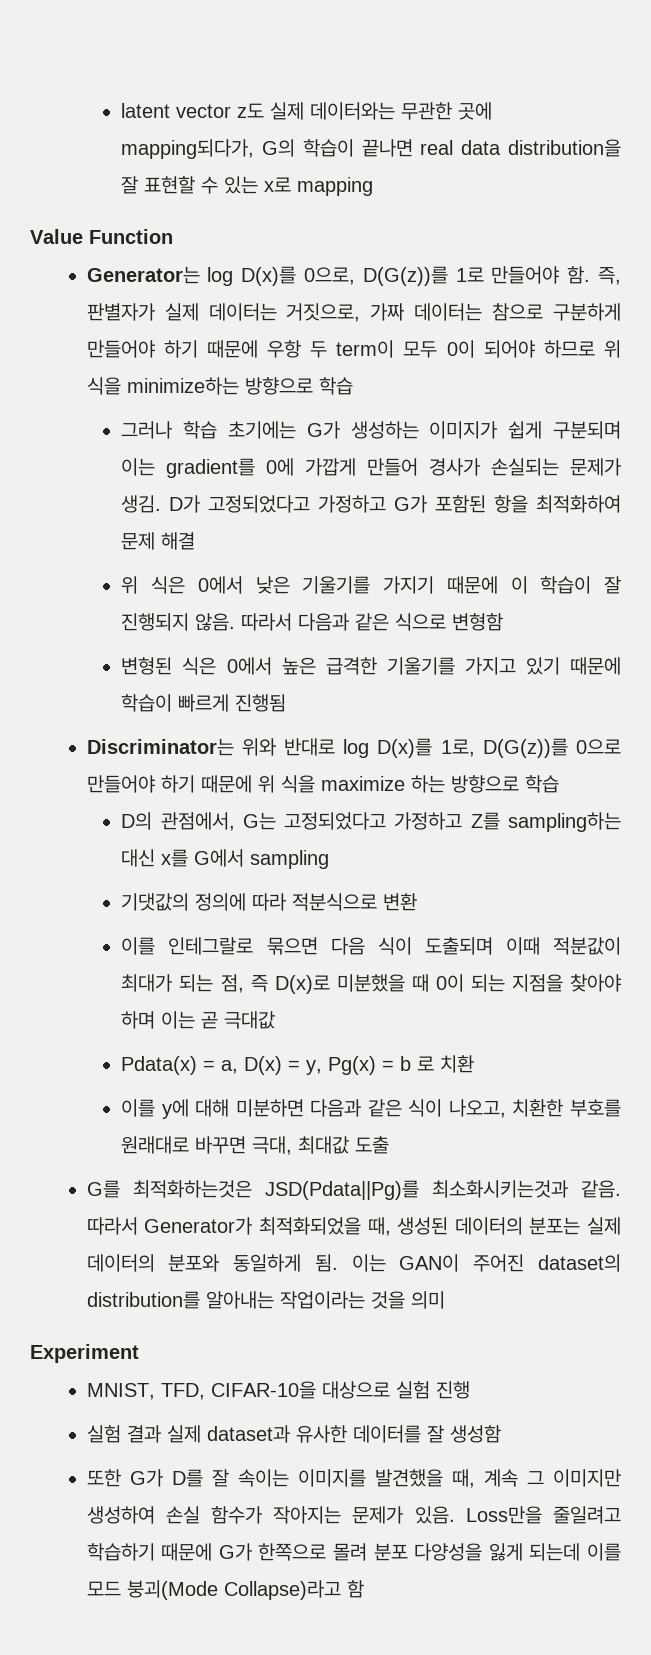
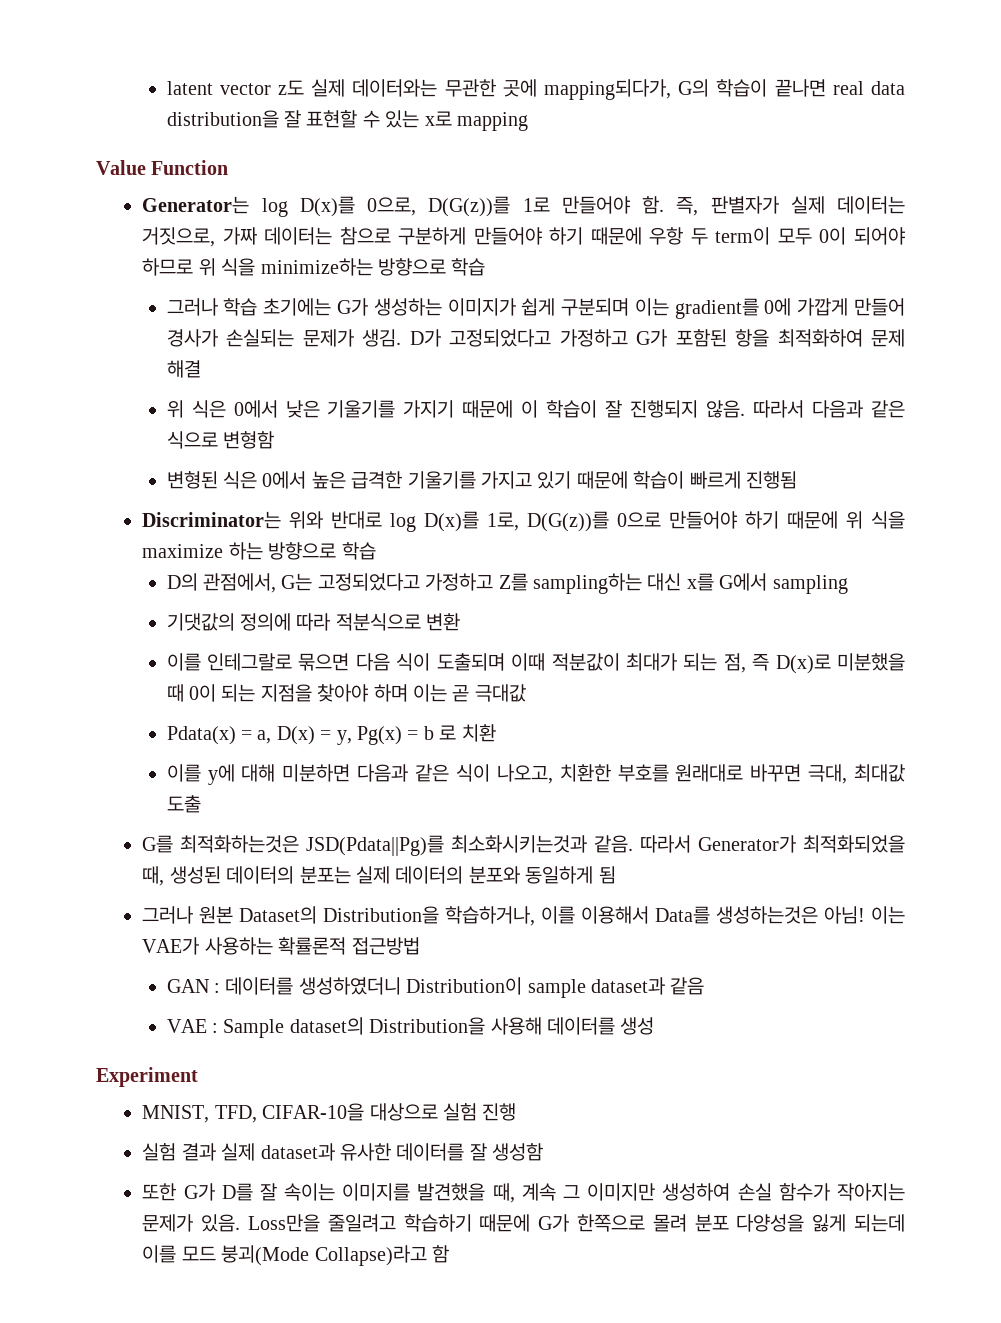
- 따라서 Generator가 최적화되었을 때, 생성된 데이터의 분포는 실제 데이터의 분포와 동일하게 됨. 이는 GAN이 주어진 dataset의 distribution를 알아내는 작업이라는 것을 의미
+ 따라서 Generator가 최적화되었을 때, 생성된 데이터의 분포는 실제 데이터의 분포와 동일하게 됨
+ 그러나 원본 Dataset의 Distribution을 학습하거나, 이를 이용해서 Data를 생성하는것은 아님! 이는 VAE가 사용하는 확률론적 접근방법
+ GAN : 데이터를 생성하였더니 Distribution이 sample dataset과 같음
+ VAE : Sample dataset의 Distribution을 사용해 데이터를 생성

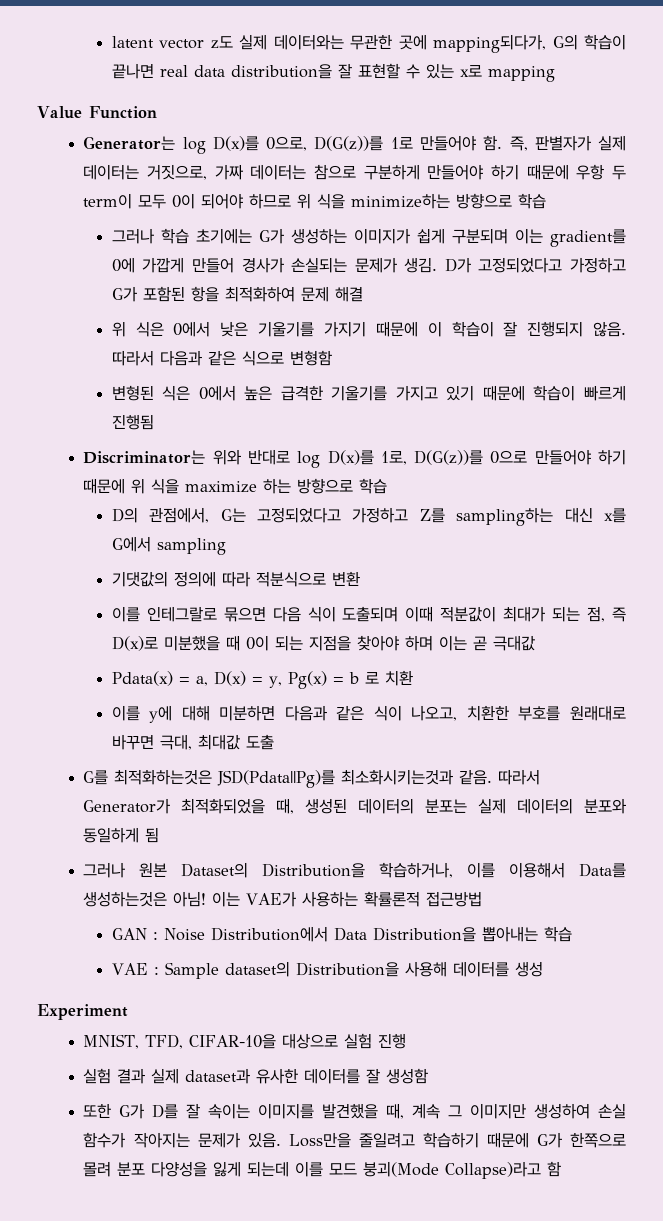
- GAN : 데이터를 생성하였더니 Distribution이 sample dataset과 같음
+ GAN : Noise Distribution에서 Data Distribution을 뽑아내는 학습

